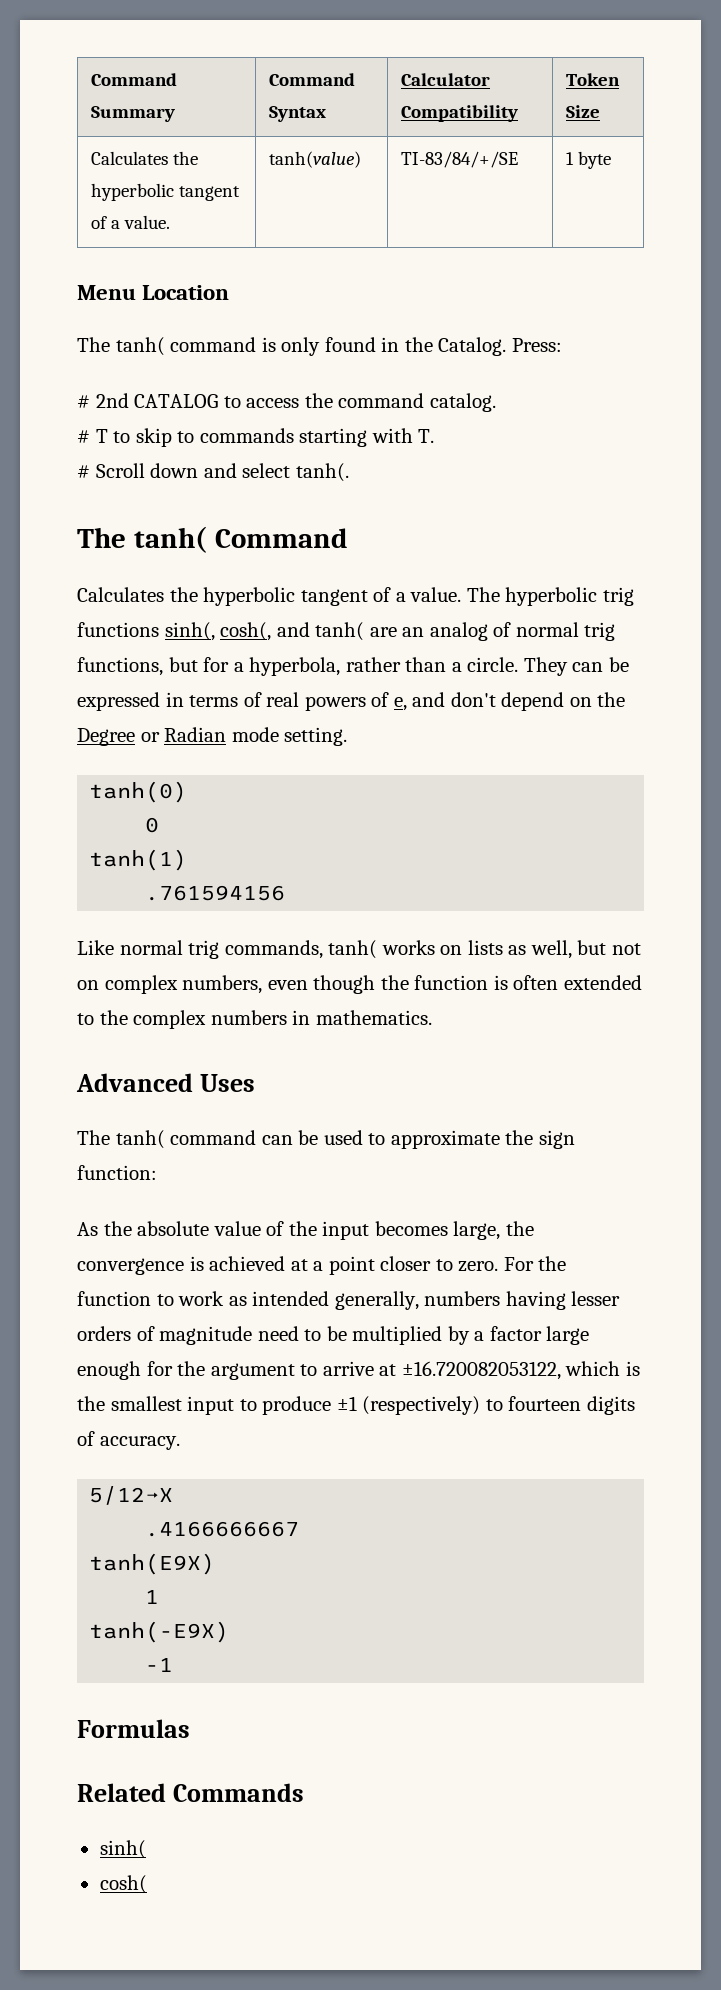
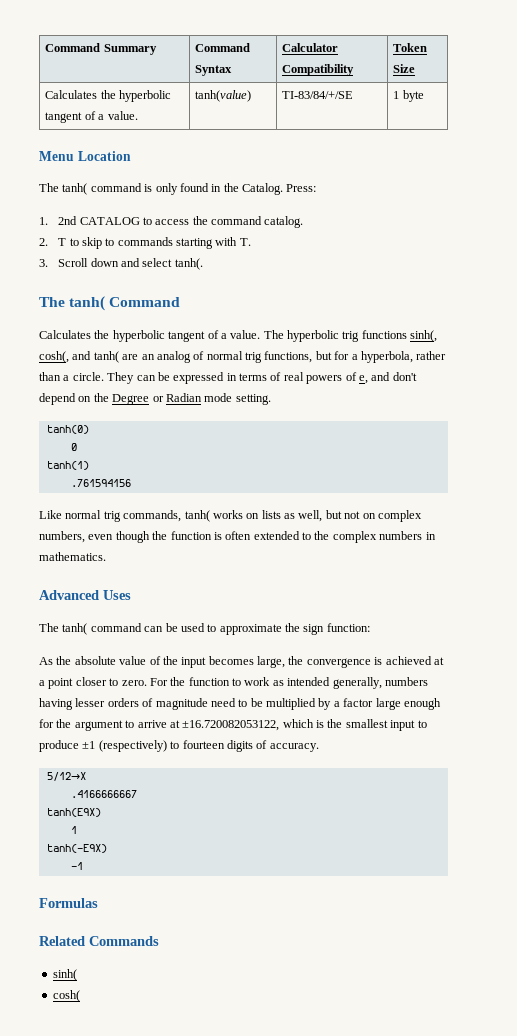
- # 2nd CATALOG to access the command catalog.
+ 1. 2nd CATALOG to access the command catalog.
- # T to skip to commands starting with T.
+ 2. T to skip to commands starting with T.
- # Scroll down and select tanh(.
+ 3. Scroll down and select tanh(.

